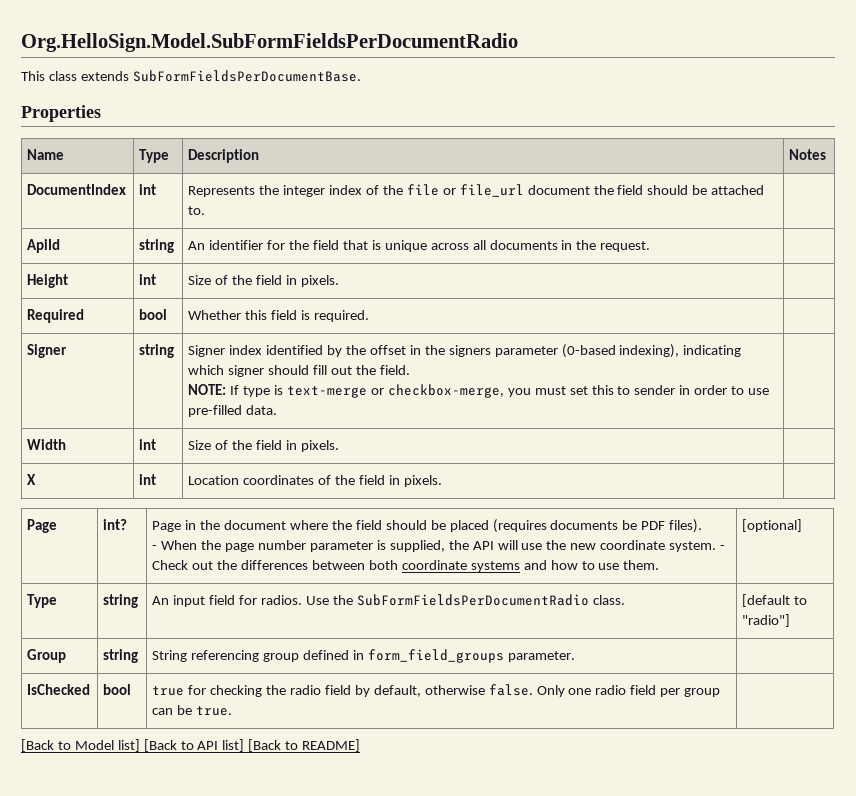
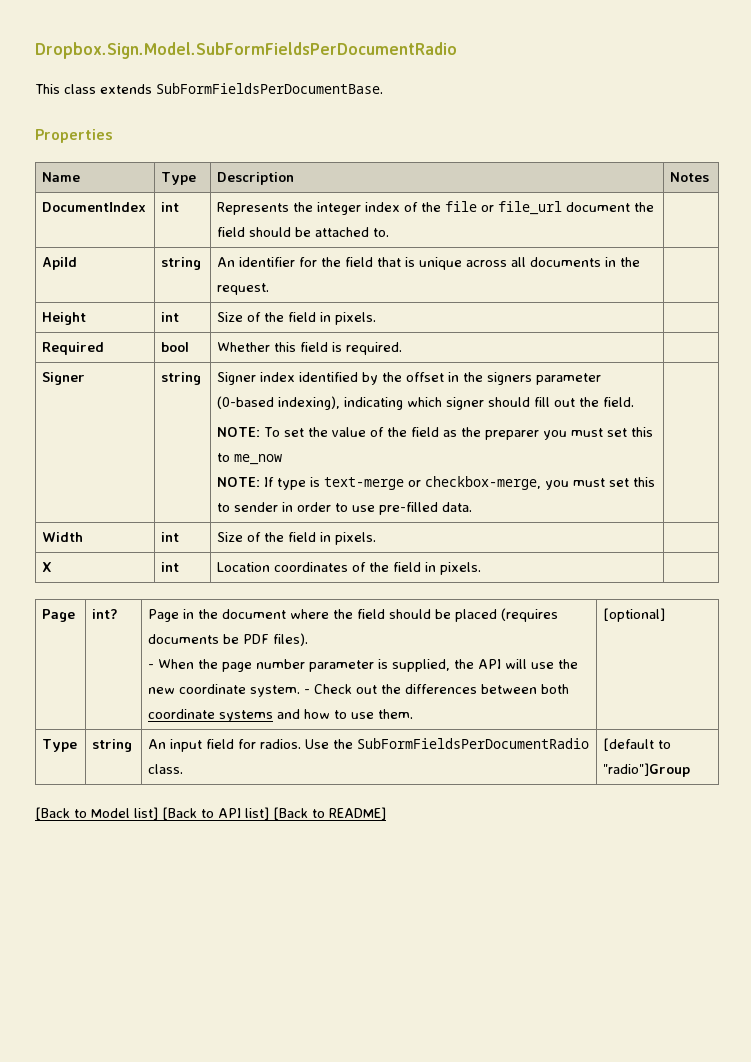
- Org.HelloSign.Model.SubFormFieldsPerDocumentRadio
+ Dropbox.Sign.Model.SubFormFieldsPerDocumentRadio
+ NOTE: To set the value of the field as the preparer you must set this to me_now
- Type | string | An input field for radios. Use the SubFormFieldsPerDocumentRadio class. | [default to "radio"]
- Group | string | String referencing group defined in form_field_groups parameter. |
- IsChecked | bool | true for checking the radio field by default, otherwise false. Only one radio field per group can be true. |
+ Type | string | An input field for radios. Use the SubFormFieldsPerDocumentRadio class. | [default to "radio"]Group

